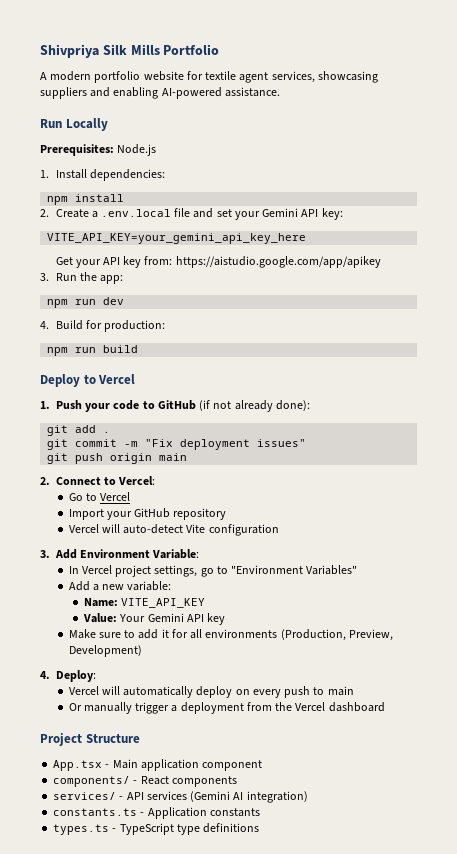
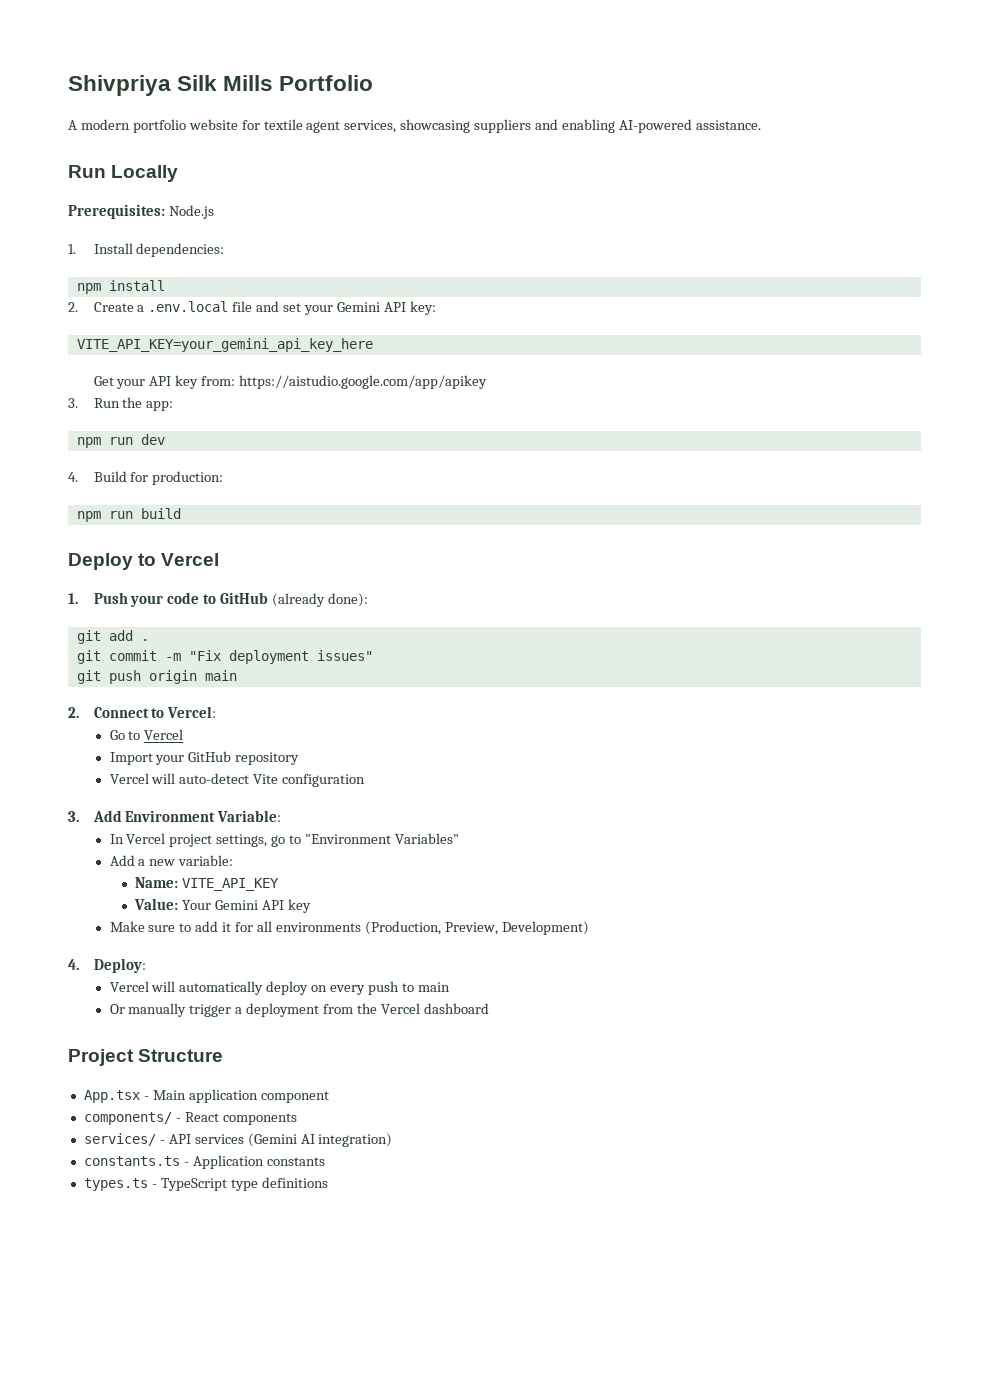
- 1. Push your code to GitHub (if not already done):
+ 1. Push your code to GitHub (already done):

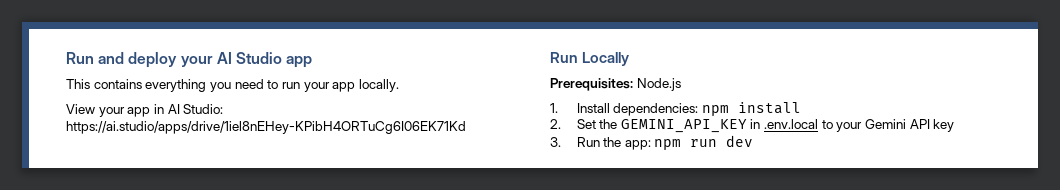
- Shivpriya Silk Mills Portfolio
- A modern portfolio website for textile agent services, showcasing suppliers and enabling AI-powered assistance.
+ Run and deploy your AI Studio app
+ This contains everything you need to run your app locally.
+ View your app in AI Studio: https://ai.studio/apps/drive/1iel8nEHey-KPibH4ORTuCg6I06EK71Kd
- 1. Install dependencies:
- npm install
+ 1. Install dependencies: npm install
- 2. Create a .env.local file and set your Gemini API key:
- VITE_API_KEY=your_gemini_api_key_here
- Get your API key from: https://aistudio.google.com/app/apikey
+ 2. Set the GEMINI_API_KEY in .env.local to your Gemini API key
- 3. Run the app:
- npm run dev
+ 3. Run the app: npm run dev
- 4. Build for production:
- npm run build
- Deploy to Vercel
- 1. Push your code to GitHub (already done):
- git add .
- git commit -m "Fix deployment issues"
- git push origin main
- 2. Connect to Vercel:
- Go to Vercel
- Import your GitHub repository
- Vercel will auto-detect Vite configuration
- 3. Add Environment Variable:
- In Vercel project settings, go to "Environment Variables"
- Add a new variable:
- Name: VITE_API_KEY
- Value: Your Gemini API key
- Make sure to add it for all environments (Production, Preview, Development)
- 4. Deploy:
- Vercel will automatically deploy on every push to main
- Or manually trigger a deployment from the Vercel dashboard
- Project Structure
- App.tsx - Main application component
- components/ - React components
- services/ - API services (Gemini AI integration)
- constants.ts - Application constants
- types.ts - TypeScript type definitions

